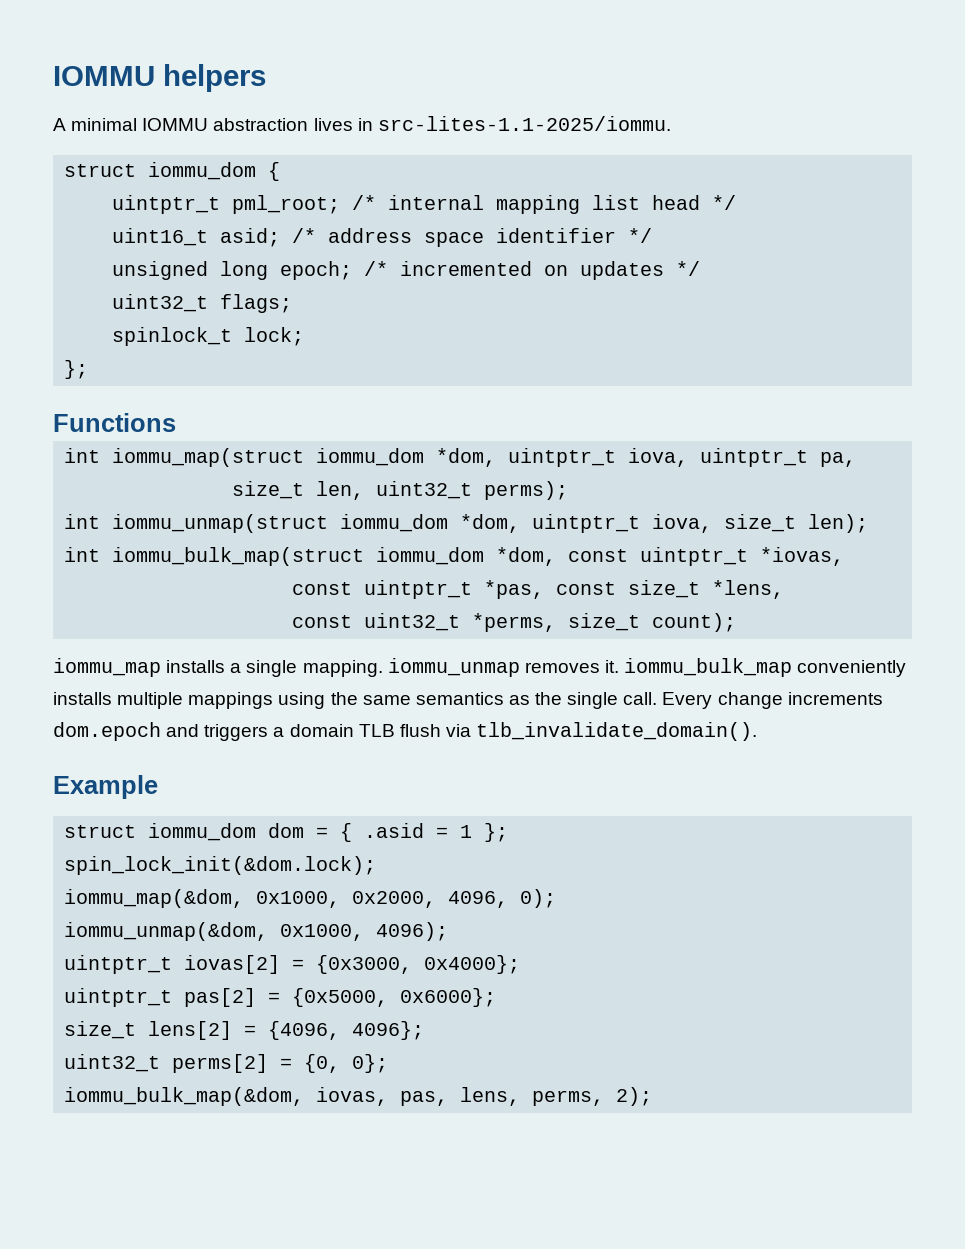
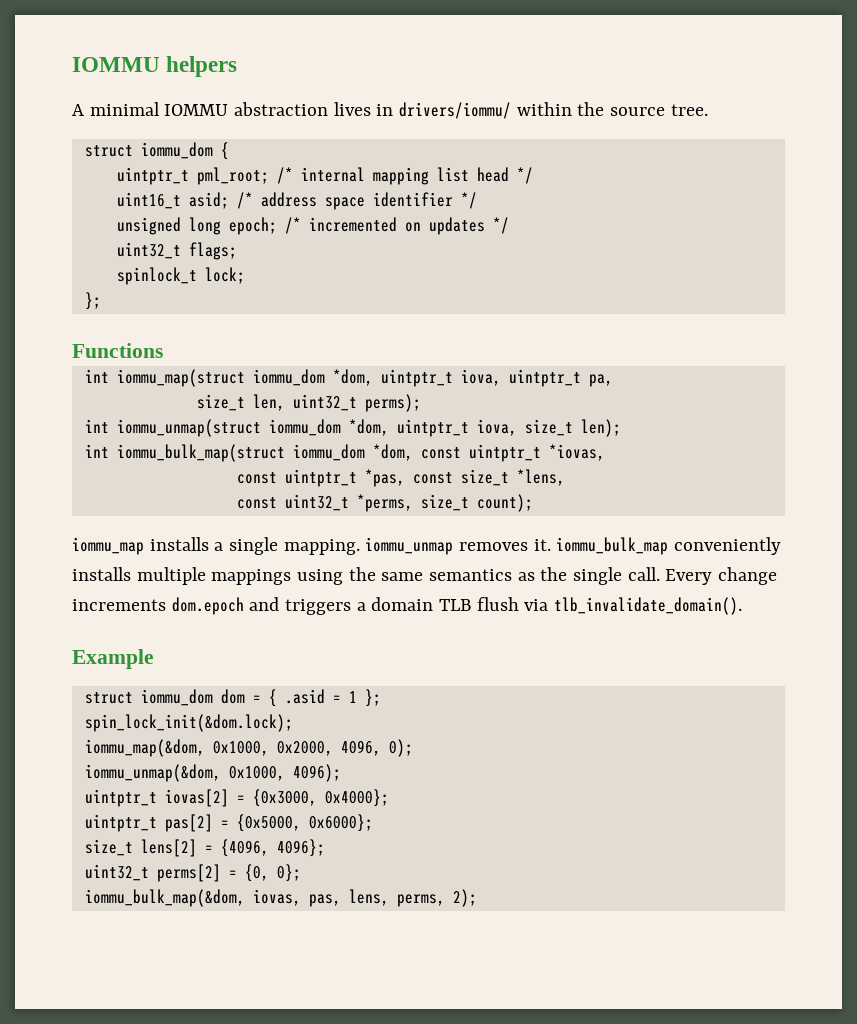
- A minimal IOMMU abstraction lives in src-lites-1.1-2025/iommu.
+ A minimal IOMMU abstraction lives in drivers/iommu/ within the source tree.

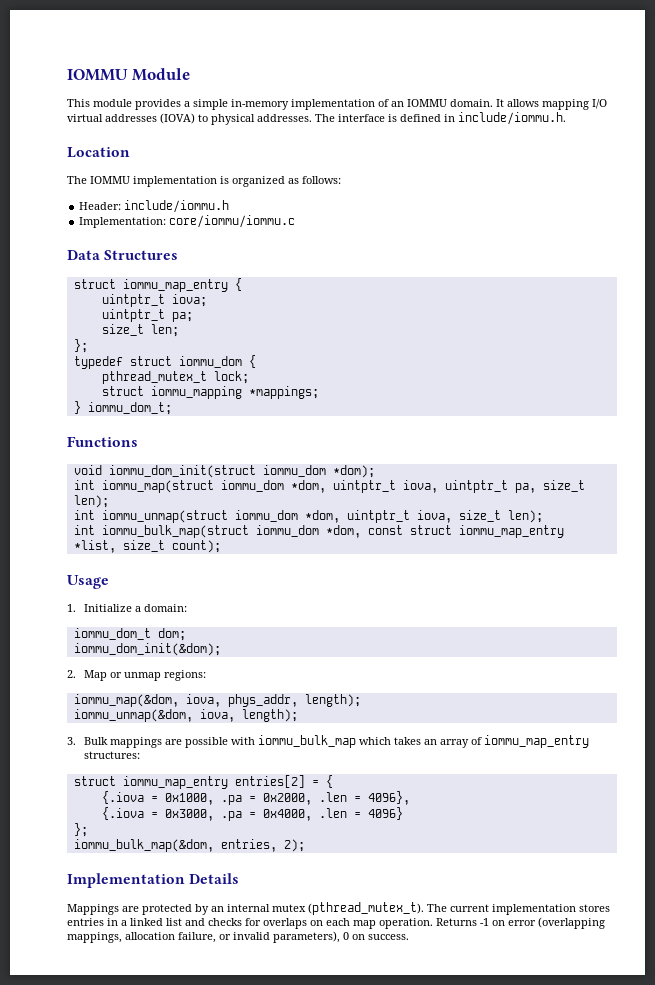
- IOMMU helpers
- A minimal IOMMU abstraction lives in drivers/iommu/ within the source tree.
- struct iommu_dom {
- uintptr_t pml_root; /* internal mapping list head */
- uint16_t asid; /* address space identifier */
- unsigned long epoch; /* incremented on updates */
- uint32_t flags;
- spinlock_t lock;
+ IOMMU Module
+ This module provides a simple in-memory implementation of an IOMMU domain. It allows mapping I/O virtual addresses (IOVA) to physical addresses. The interface is defined in include/iommu.h.
+ Location
+ The IOMMU implementation is organized as follows:
+ Header: include/iommu.h
+ Implementation: core/iommu/iommu.c
+ Data Structures
+ struct iommu_map_entry {
+ uintptr_t iova;
+ uintptr_t pa;
+ size_t len;
  };
+ typedef struct iommu_dom {
+ pthread_mutex_t lock;
+ struct iommu_mapping *mappings;
+ } iommu_dom_t;
  Functions
+ void iommu_dom_init(struct iommu_dom *dom);
- int iommu_map(struct iommu_dom *dom, uintptr_t iova, uintptr_t pa,
- size_t len, uint32_t perms);
+ int iommu_map(struct iommu_dom *dom, uintptr_t iova, uintptr_t pa, size_t len);
- int iommu_bulk_map(struct iommu_dom *dom, const uintptr_t *iovas,
- const uintptr_t *pas, const size_t *lens,
- const uint32_t *perms, size_t count);
- iommu_map installs a single mapping. iommu_unmap removes it. iommu_bulk_map conveniently installs multiple mappings using the same semantics as the single call. Every change increments dom.epoch and triggers a domain TLB flush via tlb_invalidate_domain().
- Example
- struct iommu_dom dom = { .asid = 1 };
- spin_lock_init(&dom.lock);
- iommu_map(&dom, 0x1000, 0x2000, 4096, 0);
- iommu_unmap(&dom, 0x1000, 4096);
- uintptr_t iovas[2] = {0x3000, 0x4000};
- uintptr_t pas[2] = {0x5000, 0x6000};
- size_t lens[2] = {4096, 4096};
- uint32_t perms[2] = {0, 0};
- iommu_bulk_map(&dom, iovas, pas, lens, perms, 2);
+ int iommu_bulk_map(struct iommu_dom *dom, const struct iommu_map_entry *list, size_t count);
+ Usage
+ 1. Initialize a domain:
+ iommu_dom_t dom;
+ iommu_dom_init(&dom);
+ 2. Map or unmap regions:
+ iommu_map(&dom, iova, phys_addr, length);
+ iommu_unmap(&dom, iova, length);
+ 3. Bulk mappings are possible with iommu_bulk_map which takes an array of iommu_map_entry structures:
+ struct iommu_map_entry entries[2] = {
+ {.iova = 0x1000, .pa = 0x2000, .len = 4096},
+ {.iova = 0x3000, .pa = 0x4000, .len = 4096}
+ };
+ iommu_bulk_map(&dom, entries, 2);
+ Implementation Details
+ Mappings are protected by an internal mutex (pthread_mutex_t). The current implementation stores entries in a linked list and checks for overlaps on each map operation. Returns -1 on error (overlapping mappings, allocation failure, or invalid parameters), 0 on success.

